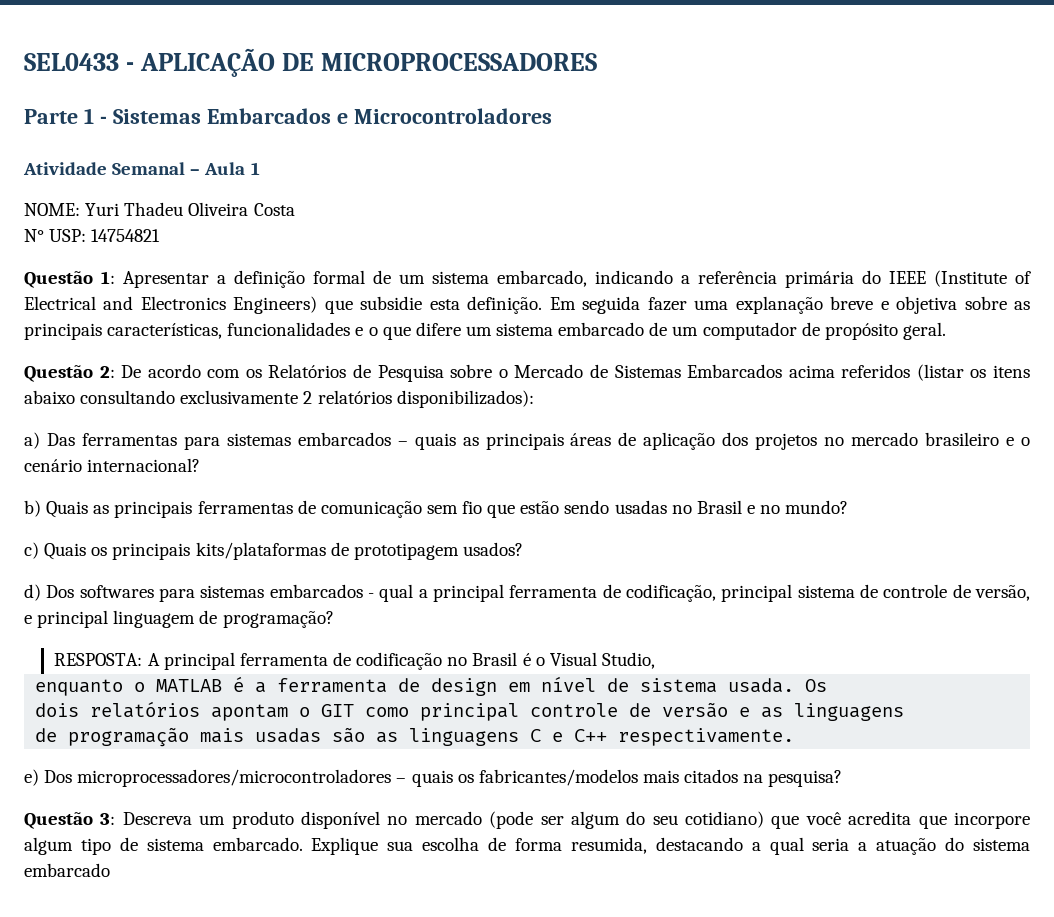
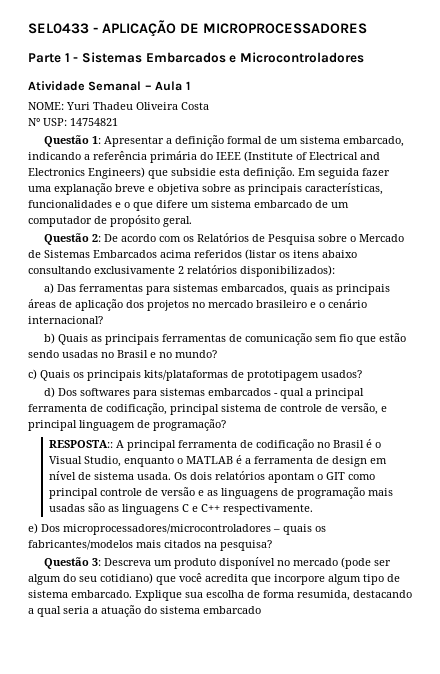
- a) Das ferramentas para sistemas embarcados – quais as principais áreas de aplicação dos projetos no mercado brasileiro e o cenário internacional?
+ a) Das ferramentas para sistemas embarcados, quais as principais áreas de aplicação dos projetos no mercado brasileiro e o cenário internacional?
- RESPOSTA: A principal ferramenta de codificação no Brasil é o Visual Studio,
- enquanto o MATLAB é a ferramenta de design em nível de sistema usada.
+ RESPOSTA:: A principal ferramenta de codificação no Brasil é o Visual Studio, enquanto o MATLAB é a ferramenta de design em nível de sistema usada.
- Os
- dois relatórios apontam o GIT como principal controle de versão e as linguagens
- de programação mais usadas são as linguagens C e C++ respectivamente.
+ Os dois relatórios apontam o GIT como principal controle de versão e as linguagens de programação mais usadas são as linguagens C e C++ respectivamente.

